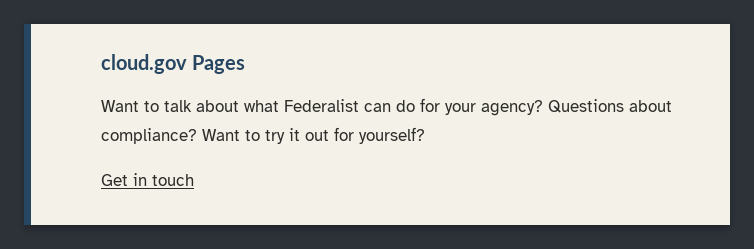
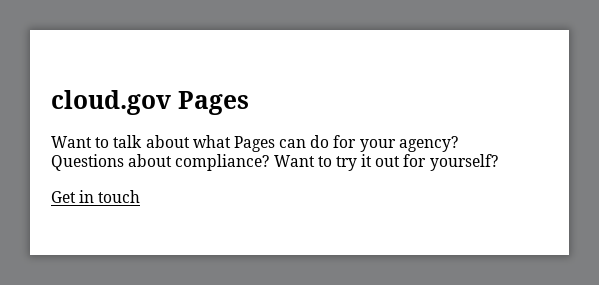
- Want to talk about what Federalist can do for your agency?
+ Want to talk about what Pages can do for your agency?

